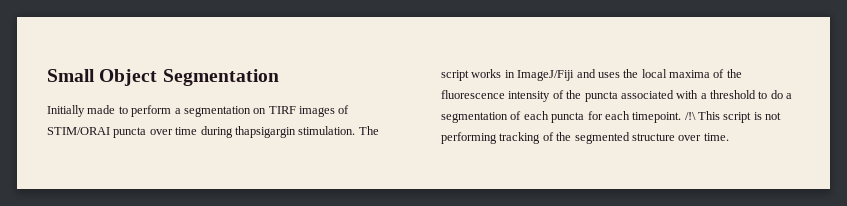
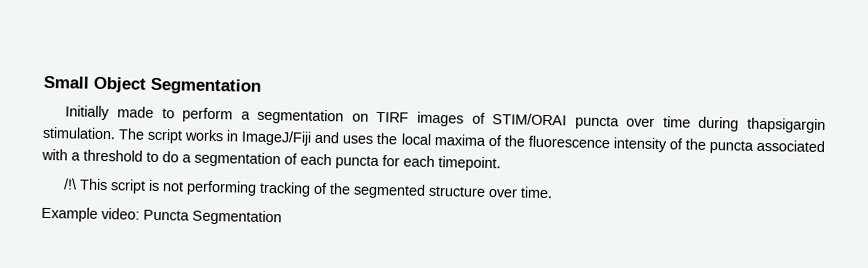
- The script works in ImageJ/Fiji and uses the local maxima of the fluorescence intensity of the puncta associated with a threshold to do a segmentation of each puncta for each timepoint. /!\ This script is not performing tracking of the segmented structure over time.
+ The script works in ImageJ/Fiji and uses the local maxima of the fluorescence intensity of the puncta associated with a threshold to do a segmentation of each puncta for each timepoint.
+ /!\ This script is not performing tracking of the segmented structure over time.
+ Example video: Puncta Segmentation

